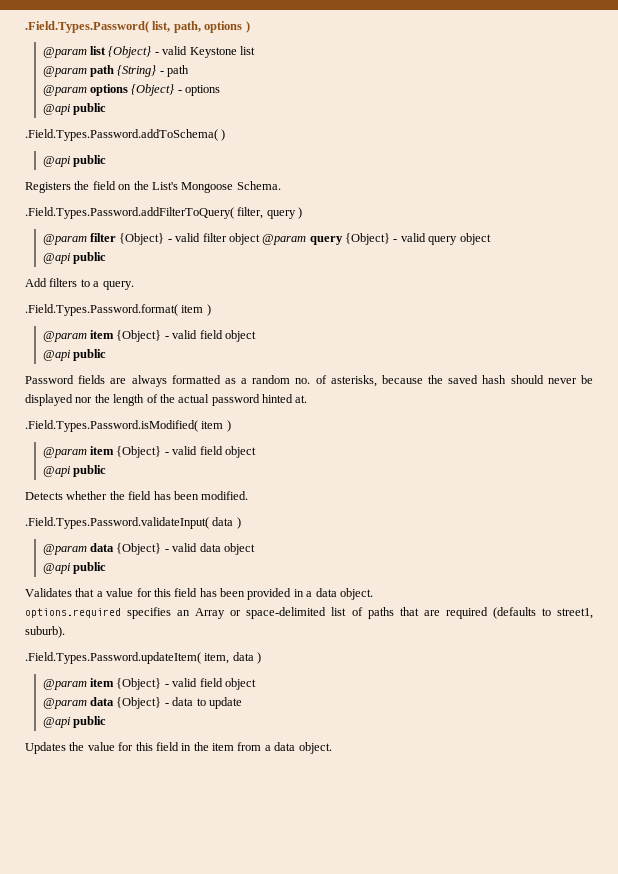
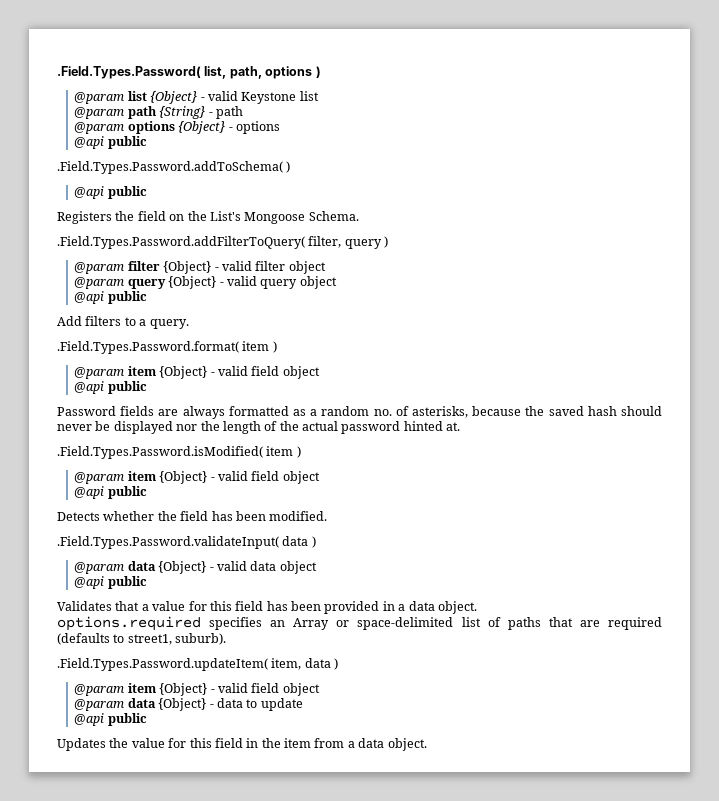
- @param filter {Object} - valid filter object @param query {Object} - valid query object
+ @param filter {Object} - valid filter object
+ @param query {Object} - valid query object

